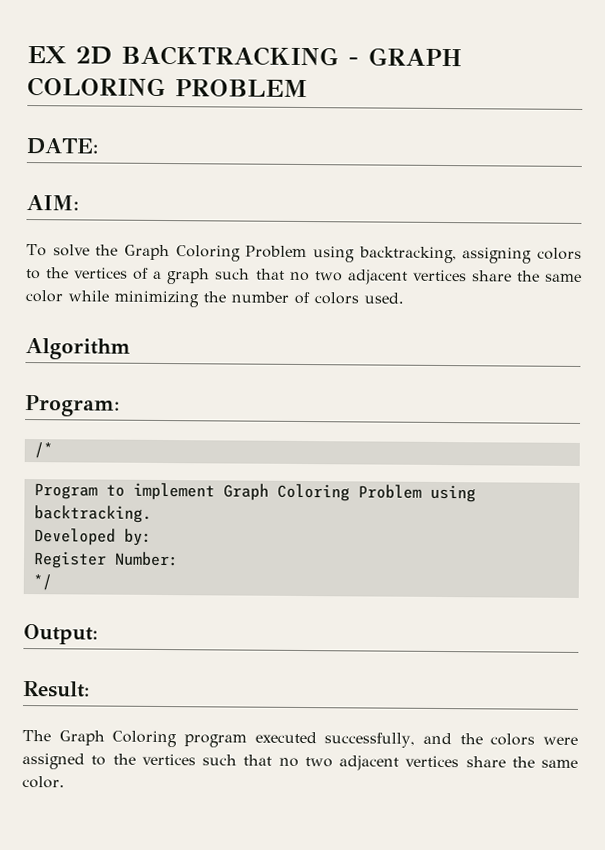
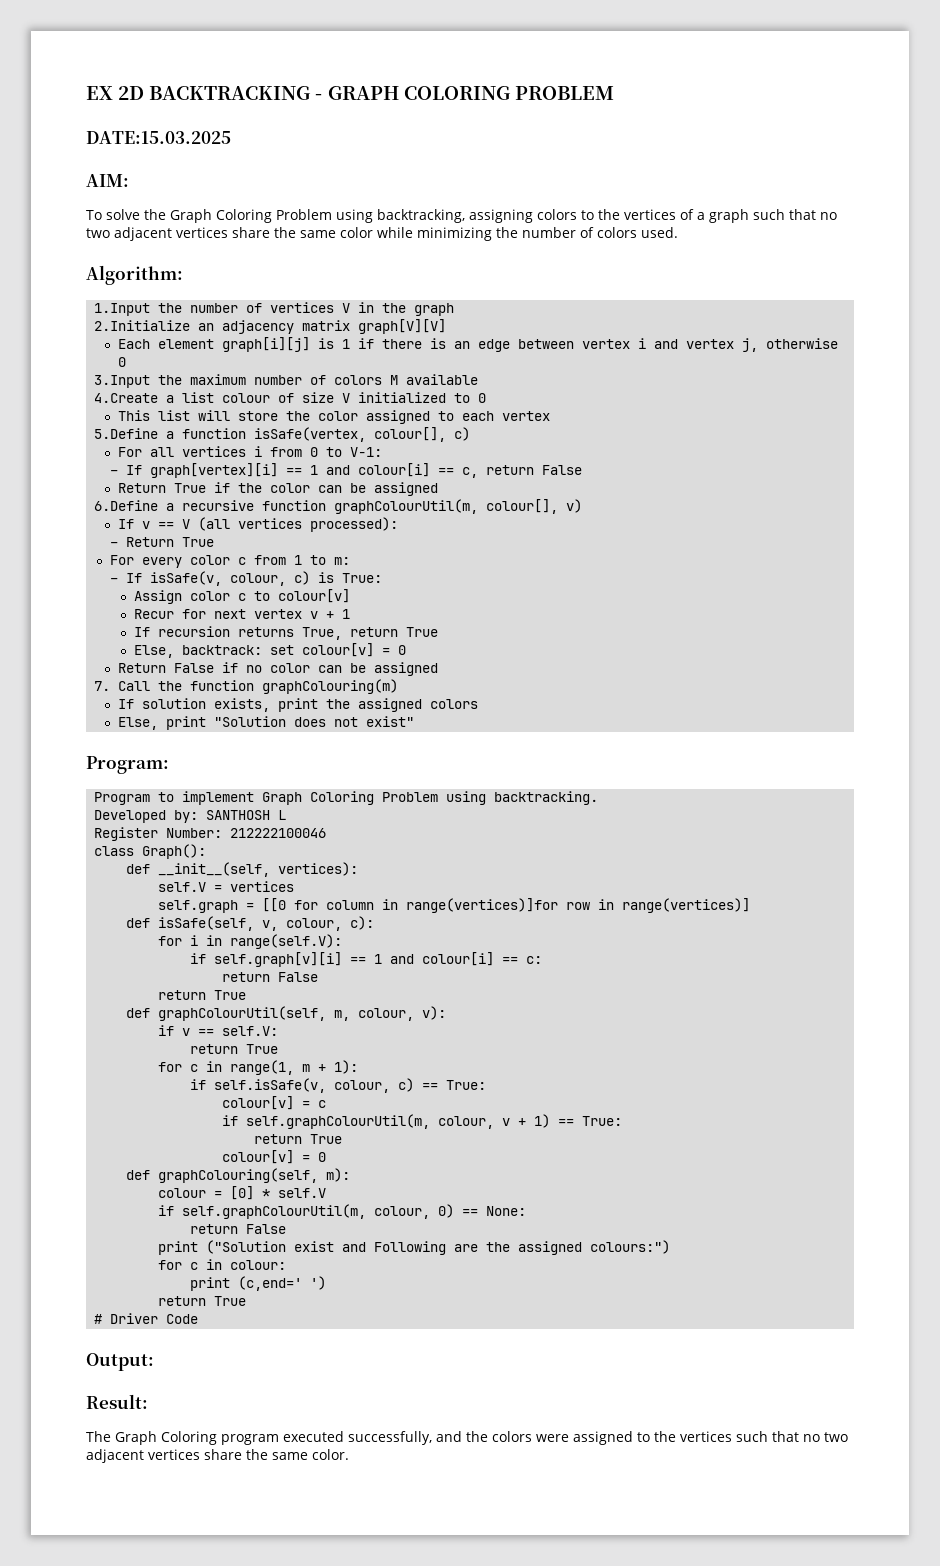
- DATE:
+ DATE:15.03.2025
- Algorithm
+ Algorithm:
+ 1.Input the number of vertices V in the graph
+ 2.Initialize an adjacency matrix graph[V][V]
+ Each element graph[i][j] is 1 if there is an edge between vertex i and vertex j, otherwise 0
+ 3.Input the maximum number of colors M available
+ 4.Create a list colour of size V initialized to 0
+ This list will store the color assigned to each vertex
+ 5.Define a function isSafe(vertex, colour[], c)
+ For all vertices i from 0 to V-1:
+ – If graph[vertex][i] == 1 and colour[i] == c, return False
+ Return True if the color can be assigned
+ 6.Define a recursive function graphColourUtil(m, colour[], v)
+ If v == V (all vertices processed):
+ – Return True
+ For every color c from 1 to m:
+ – If isSafe(v, colour, c) is True:
+ Assign color c to colour[v]
+ Recur for next vertex v + 1
+ If recursion returns True, return True
+ Else, backtrack: set colour[v] = 0
+ Return False if no color can be assigned
+ 7. Call the function graphColouring(m)
+ If solution exists, print the assigned colors
+ Else, print "Solution does not exist"
- /*
- Developed by:
+ Developed by: SANTHOSH L
- Register Number:
- */
+ Register Number: 212222100046
+ class Graph():
+ def __init__(self, vertices):
+ self.V = vertices
+ self.graph = [[0 for column in range(vertices)]for row in range(vertices)]
+ def isSafe(self, v, colour, c):
+ for i in range(self.V):
+ if self.graph[v][i] == 1 and colour[i] == c:
+ return False
+ return True
+ def graphColourUtil(self, m, colour, v):
+ if v == self.V:
+ return True
+ for c in range(1, m + 1):
+ if self.isSafe(v, colour, c) == True:
+ colour[v] = c
+ if self.graphColourUtil(m, colour, v + 1) == True:
+ return True
+ colour[v] = 0
+ def graphColouring(self, m):
+ colour = [0] * self.V
+ if self.graphColourUtil(m, colour, 0) == None:
+ return False
+ print ("Solution exist and Following are the assigned colours:")
+ for c in colour:
+ print (c,end=' ')
+ return True
+ # Driver Code

